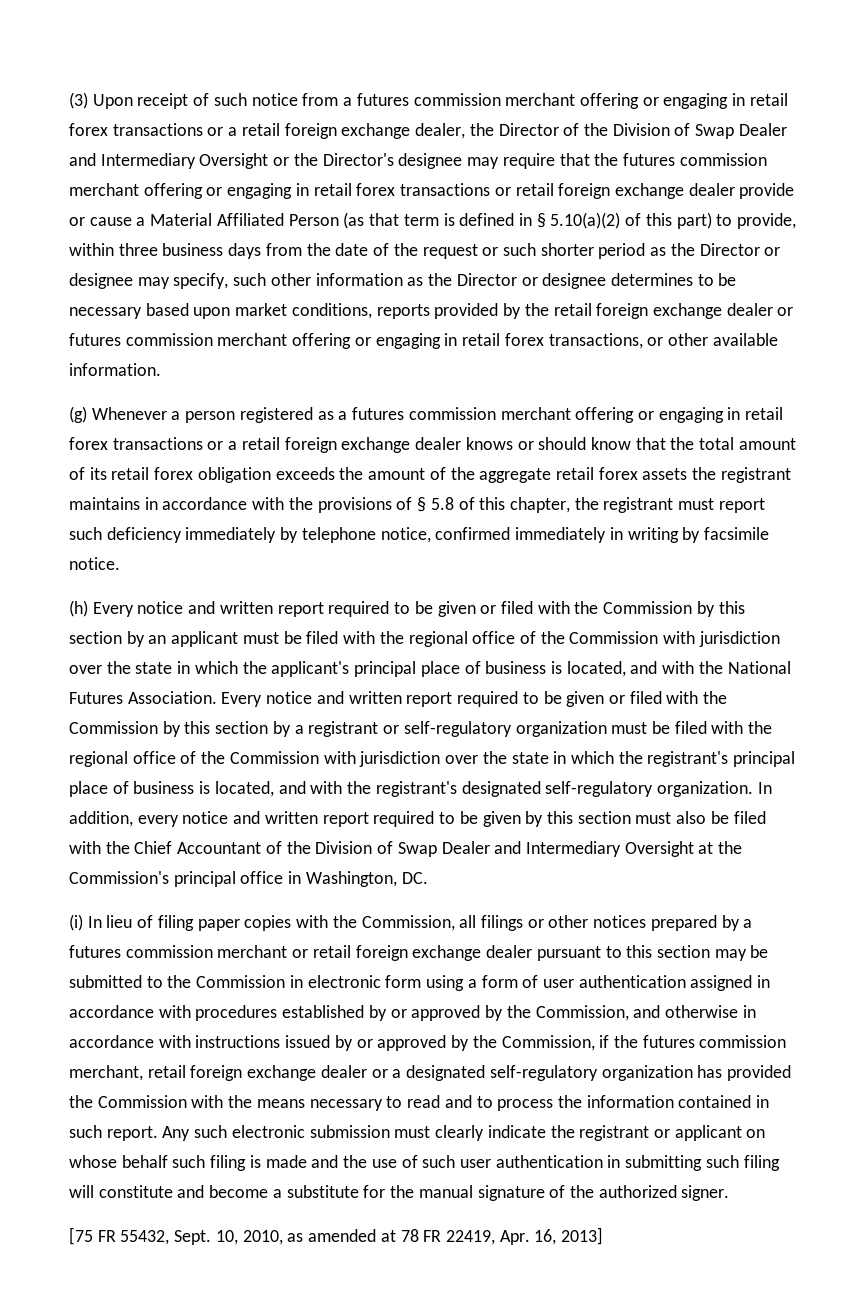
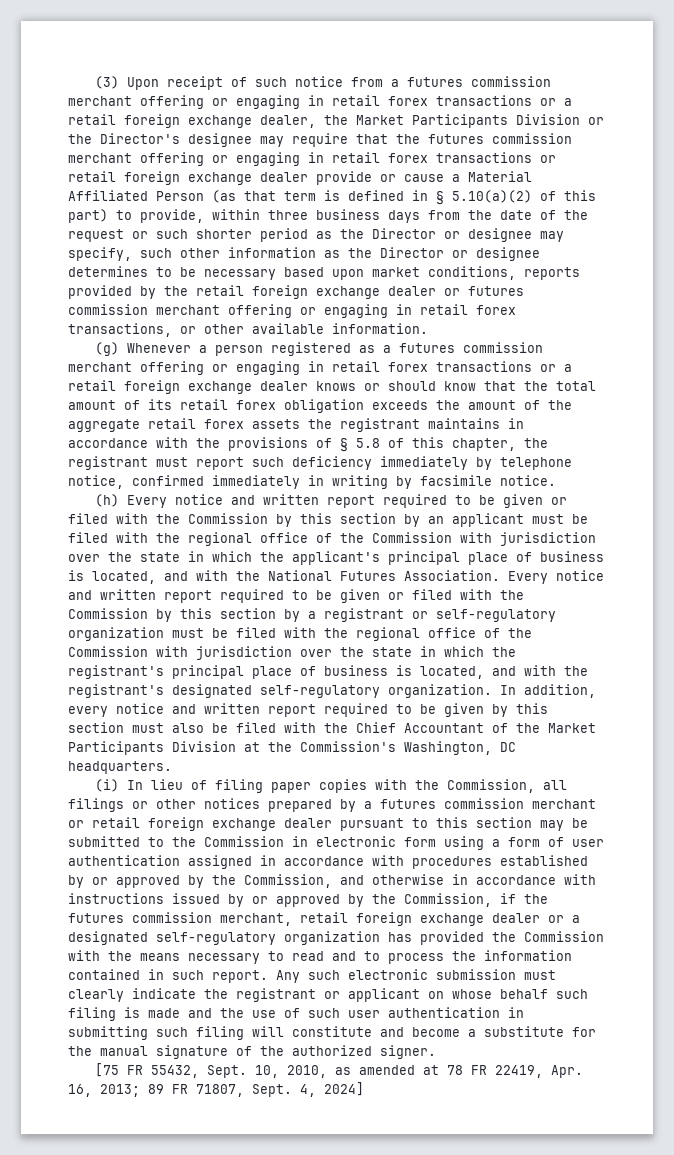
- (3) Upon receipt of such notice from a futures commission merchant offering or engaging in retail forex transactions or a retail foreign exchange dealer, the Director of the Division of Swap Dealer and Intermediary Oversight or the Director's designee may require that the futures commission merchant offering or engaging in retail forex transactions or retail foreign exchange dealer provide or cause a Material Affiliated Person (as that term is defined in § 5.10(a)(2) of this part) to provide, within three business days from the date of the request or such shorter period as the Director or designee may specify, such other information as the Director or designee determines to be necessary based upon market conditions, reports provided by the retail foreign exchange dealer or futures commission merchant offering or engaging in retail forex transactions, or other available information.
+ (3) Upon receipt of such notice from a futures commission merchant offering or engaging in retail forex transactions or a retail foreign exchange dealer, the Market Participants Division or the Director's designee may require that the futures commission merchant offering or engaging in retail forex transactions or retail foreign exchange dealer provide or cause a Material Affiliated Person (as that term is defined in § 5.10(a)(2) of this part) to provide, within three business days from the date of the request or such shorter period as the Director or designee may specify, such other information as the Director or designee determines to be necessary based upon market conditions, reports provided by the retail foreign exchange dealer or futures commission merchant offering or engaging in retail forex transactions, or other available information.
- In addition, every notice and written report required to be given by this section must also be filed with the Chief Accountant of the Division of Swap Dealer and Intermediary Oversight at the Commission's principal office in Washington, DC.
+ In addition, every notice and written report required to be given by this section must also be filed with the Chief Accountant of the Market Participants Division at the Commission's Washington, DC headquarters.
- 10, 2010, as amended at 78 FR 22419, Apr. 16, 2013]
+ 10, 2010, as amended at 78 FR 22419, Apr. 16, 2013; 89 FR 71807, Sept. 4, 2024]

